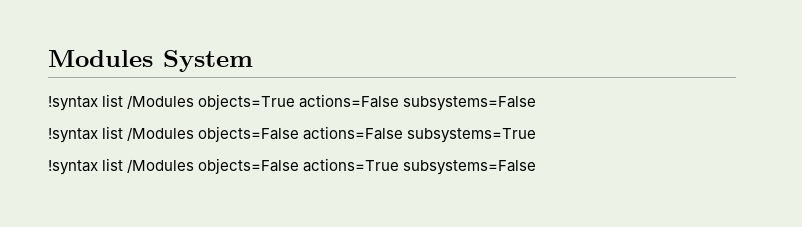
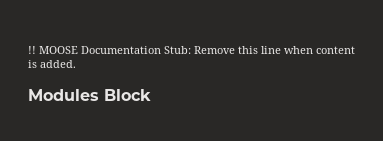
- Modules System
- !syntax list /Modules objects=True actions=False subsystems=False
- !syntax list /Modules objects=False actions=False subsystems=True
- !syntax list /Modules objects=False actions=True subsystems=False
+ !! MOOSE Documentation Stub: Remove this line when content is added.
+ Modules Block

